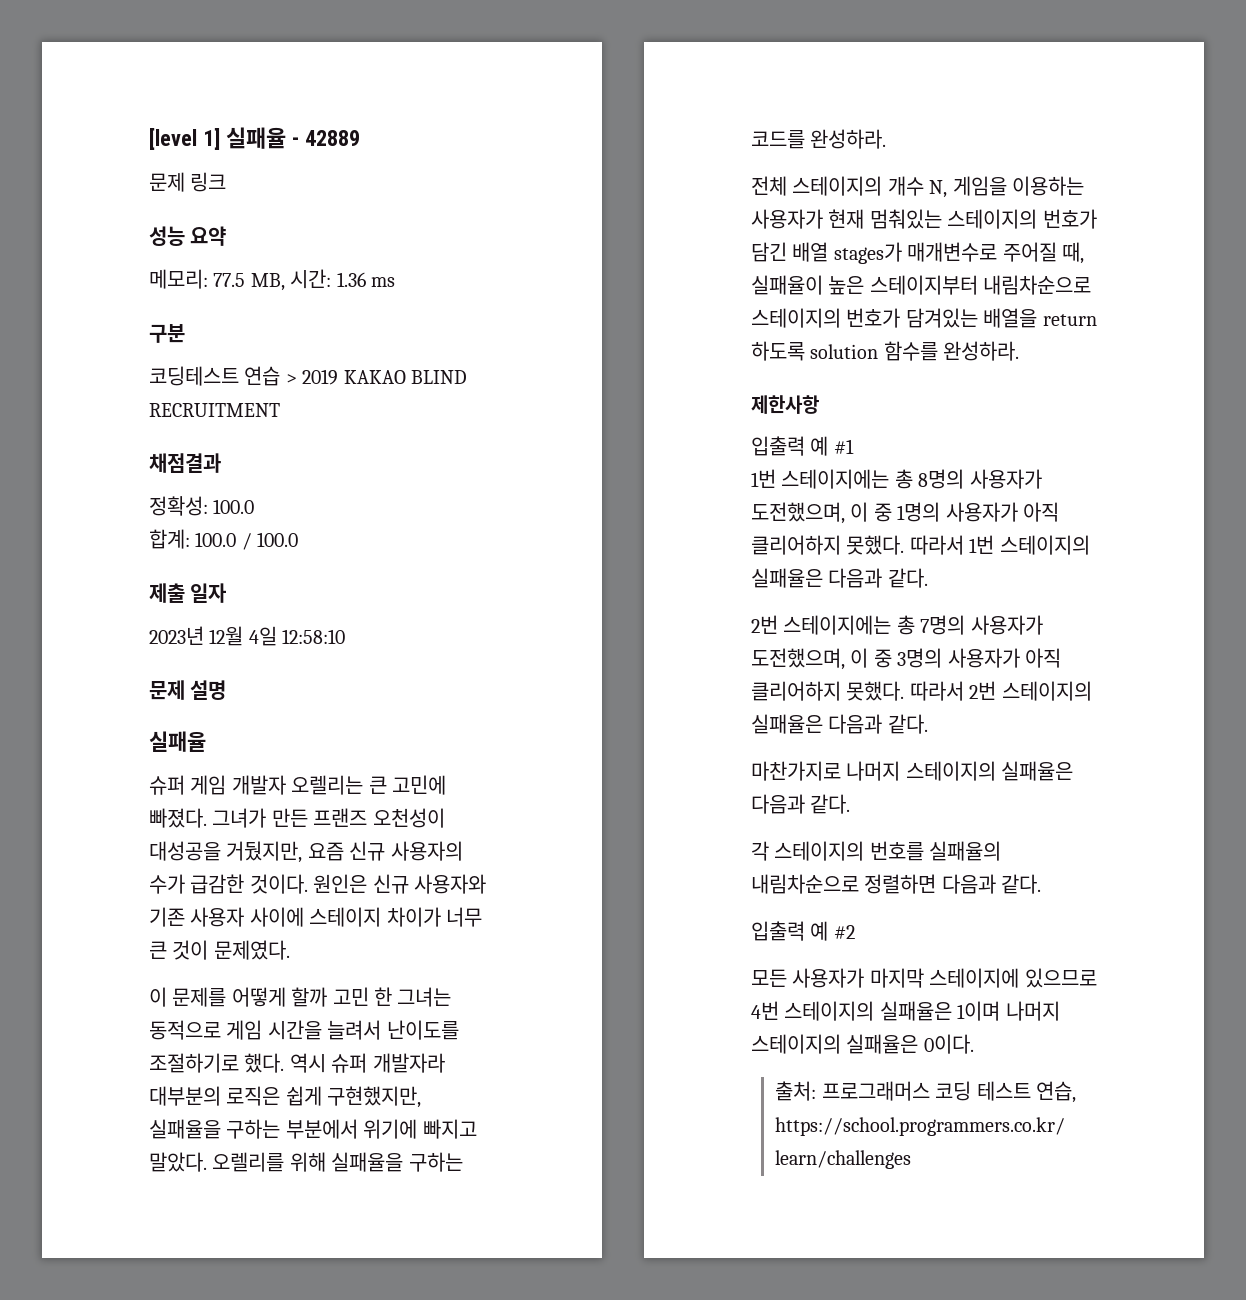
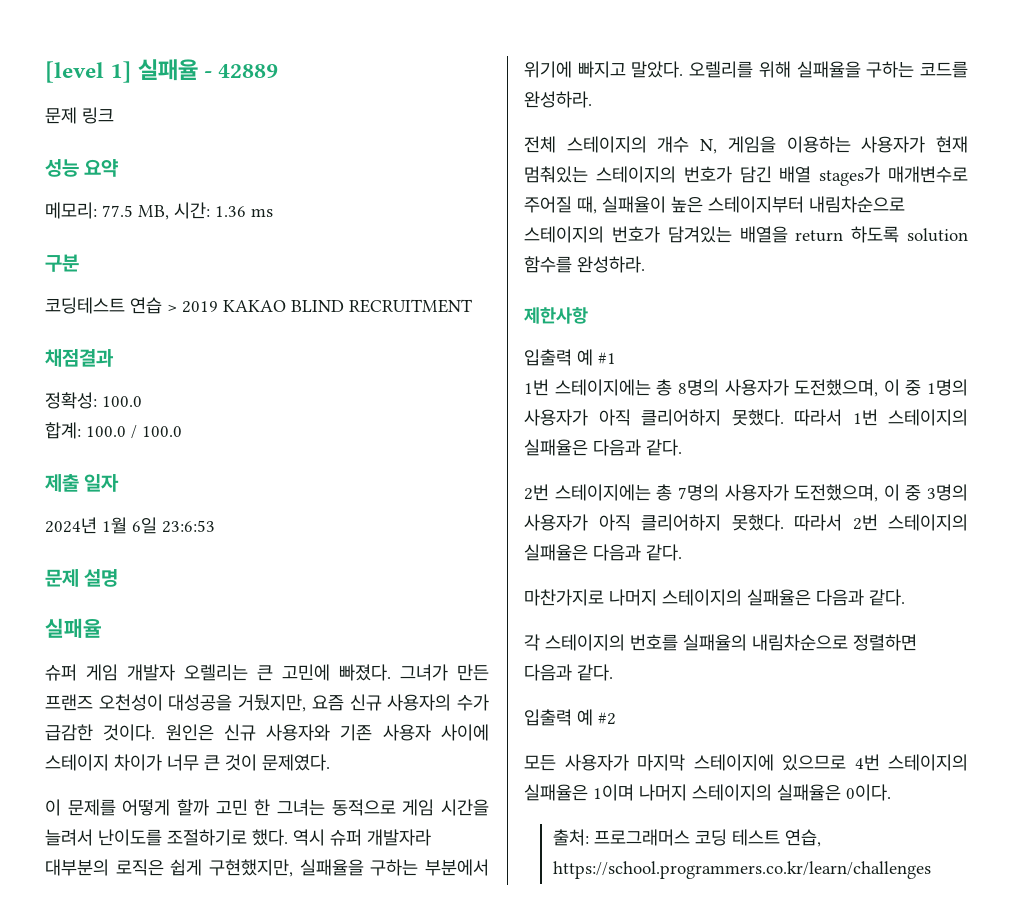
- 2023년 12월 4일 12:58:10
+ 2024년 1월 6일 23:6:53

